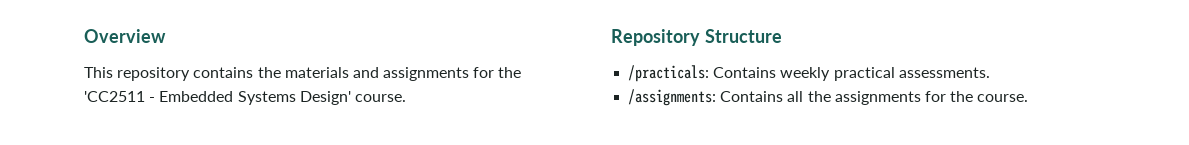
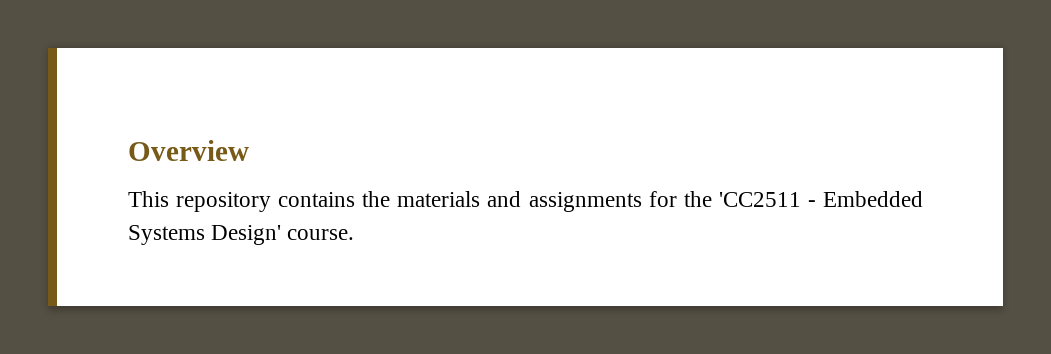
- Repository Structure
- /practicals: Contains weekly practical assessments.
- /assignments: Contains all the assignments for the course.

